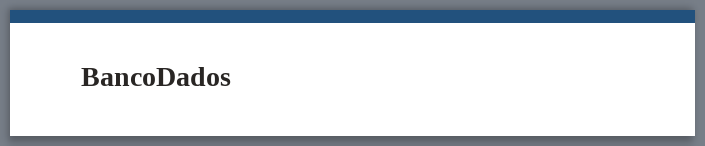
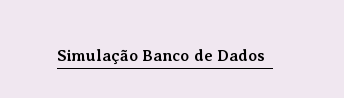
- BancoDados
+ Simulação Banco de Dados

